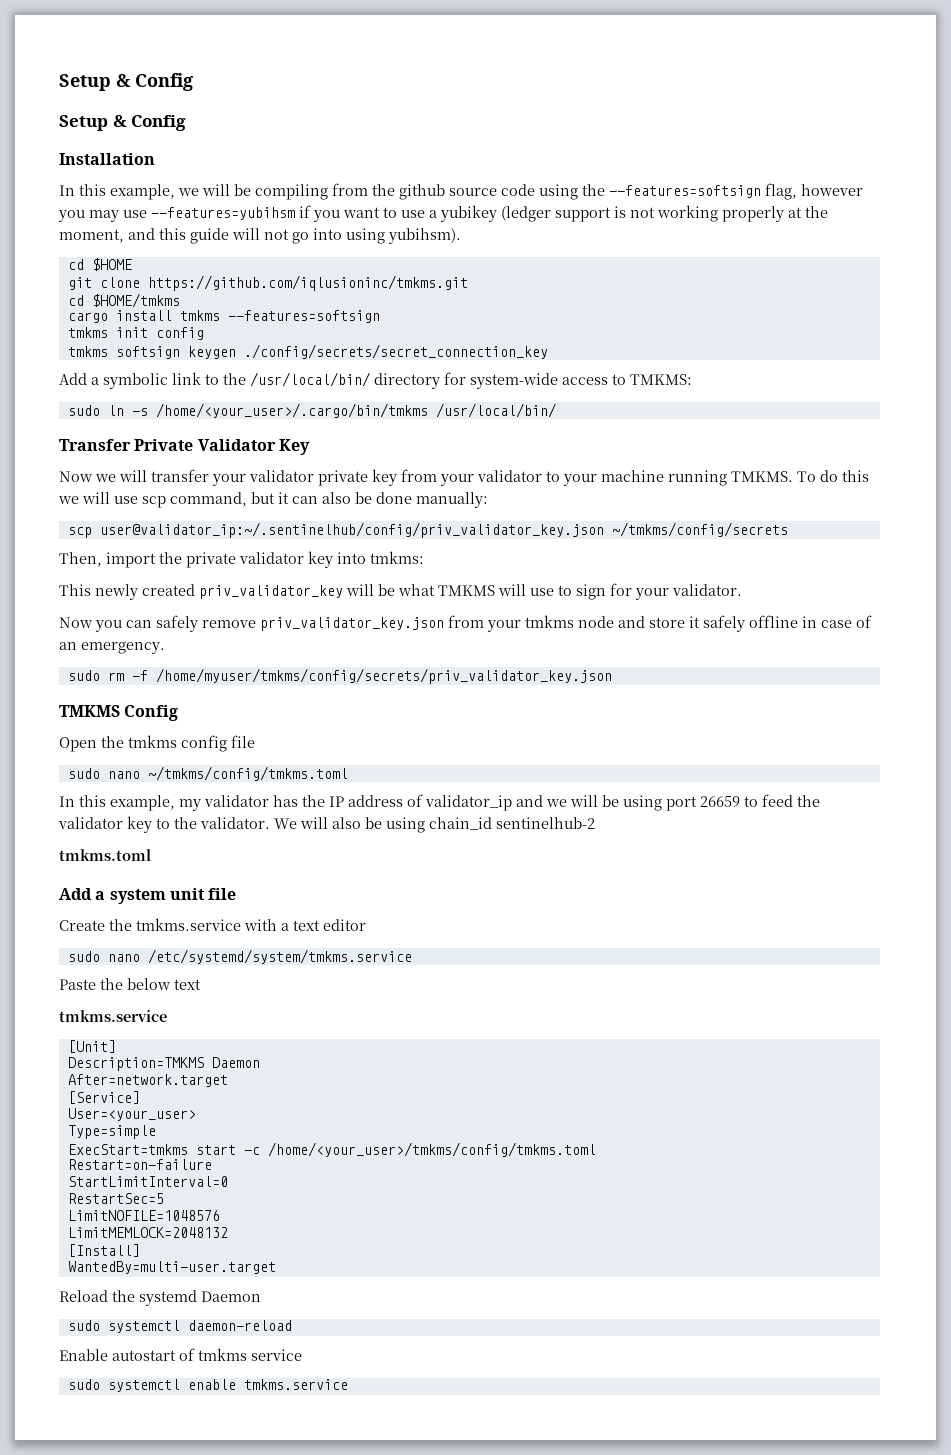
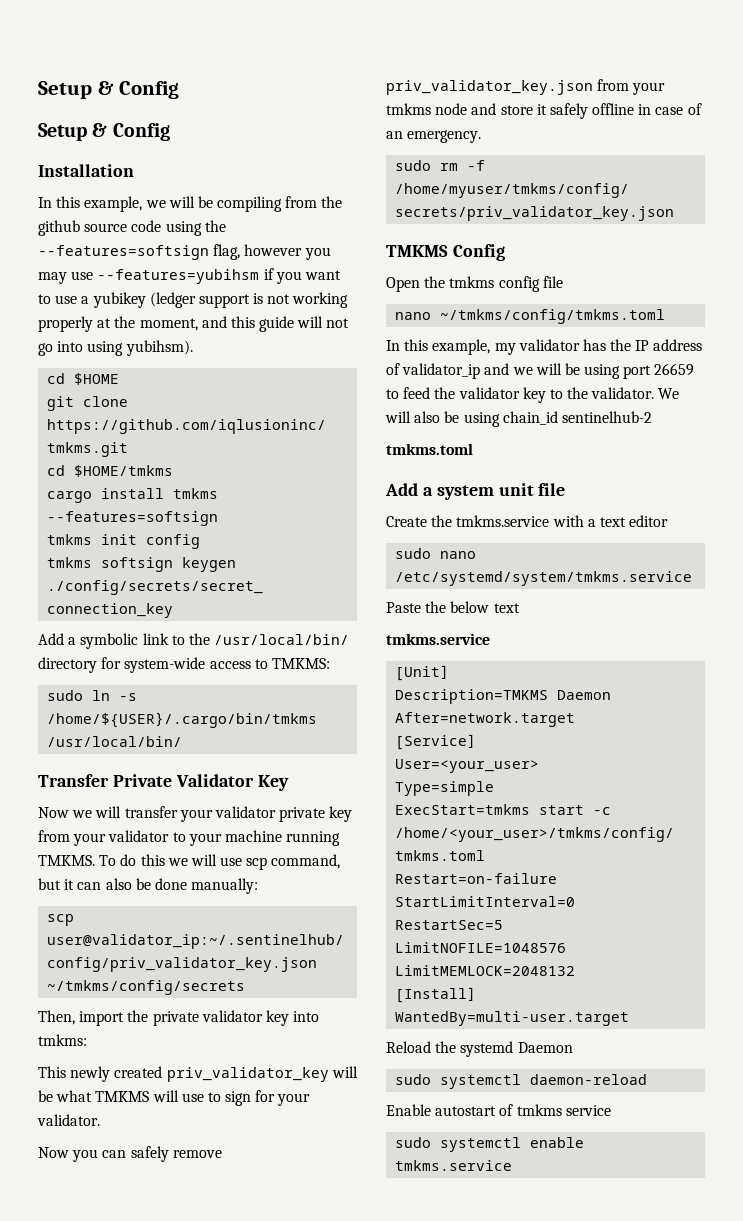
- sudo ln -s /home/<your_user>/.cargo/bin/tmkms /usr/local/bin/
+ sudo ln -s /home/${USER}/.cargo/bin/tmkms /usr/local/bin/
- sudo nano ~/tmkms/config/tmkms.toml
+ nano ~/tmkms/config/tmkms.toml

